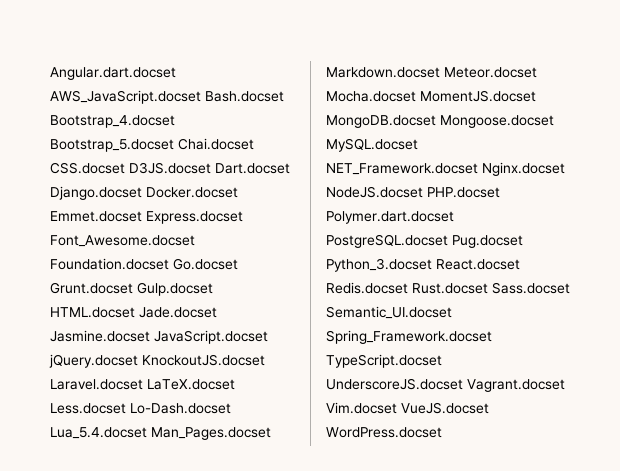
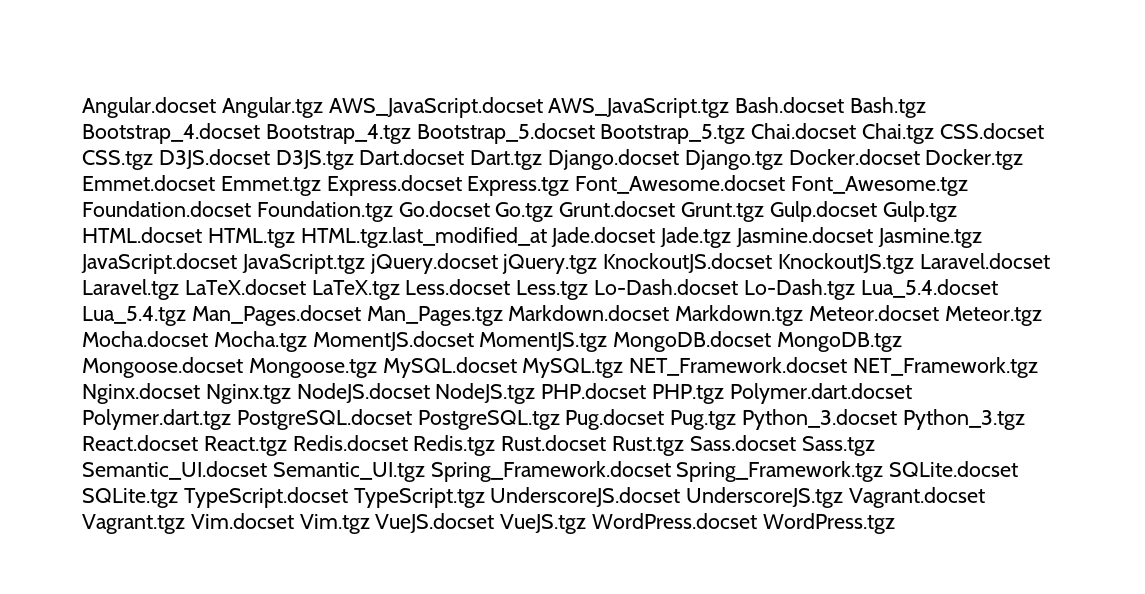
- Angular.dart.docset AWS_JavaScript.docset Bash.docset Bootstrap_4.docset Bootstrap_5.docset Chai.docset CSS.docset D3JS.docset Dart.docset Django.docset Docker.docset Emmet.docset Express.docset Font_Awesome.docset Foundation.docset Go.docset Grunt.docset Gulp.docset HTML.docset Jade.docset Jasmine.docset JavaScript.docset jQuery.docset KnockoutJS.docset Laravel.docset LaTeX.docset Less.docset Lo-Dash.docset Lua_5.4.docset Man_Pages.docset Markdown.docset Meteor.docset Mocha.docset MomentJS.docset MongoDB.docset Mongoose.docset MySQL.docset NET_Framework.docset Nginx.docset NodeJS.docset PHP.docset Polymer.dart.docset PostgreSQL.docset Pug.docset Python_3.docset React.docset Redis.docset Rust.docset Sass.docset Semantic_UI.docset Spring_Framework.docset TypeScript.docset UnderscoreJS.docset Vagrant.docset Vim.docset VueJS.docset WordPress.docset
+ Angular.docset Angular.tgz AWS_JavaScript.docset AWS_JavaScript.tgz Bash.docset Bash.tgz Bootstrap_4.docset Bootstrap_4.tgz Bootstrap_5.docset Bootstrap_5.tgz Chai.docset Chai.tgz CSS.docset CSS.tgz D3JS.docset D3JS.tgz Dart.docset Dart.tgz Django.docset Django.tgz Docker.docset Docker.tgz Emmet.docset Emmet.tgz Express.docset Express.tgz Font_Awesome.docset Font_Awesome.tgz Foundation.docset Foundation.tgz Go.docset Go.tgz Grunt.docset Grunt.tgz Gulp.docset Gulp.tgz HTML.docset HTML.tgz HTML.tgz.last_modified_at Jade.docset Jade.tgz Jasmine.docset Jasmine.tgz JavaScript.docset JavaScript.tgz jQuery.docset jQuery.tgz KnockoutJS.docset KnockoutJS.tgz Laravel.docset Laravel.tgz LaTeX.docset LaTeX.tgz Less.docset Less.tgz Lo-Dash.docset Lo-Dash.tgz Lua_5.4.docset Lua_5.4.tgz Man_Pages.docset Man_Pages.tgz Markdown.docset Markdown.tgz Meteor.docset Meteor.tgz Mocha.docset Mocha.tgz MomentJS.docset MomentJS.tgz MongoDB.docset MongoDB.tgz Mongoose.docset Mongoose.tgz MySQL.docset MySQL.tgz NET_Framework.docset NET_Framework.tgz Nginx.docset Nginx.tgz NodeJS.docset NodeJS.tgz PHP.docset PHP.tgz Polymer.dart.docset Polymer.dart.tgz PostgreSQL.docset PostgreSQL.tgz Pug.docset Pug.tgz Python_3.docset Python_3.tgz React.docset React.tgz Redis.docset Redis.tgz Rust.docset Rust.tgz Sass.docset Sass.tgz Semantic_UI.docset Semantic_UI.tgz Spring_Framework.docset Spring_Framework.tgz SQLite.docset SQLite.tgz TypeScript.docset TypeScript.tgz UnderscoreJS.docset UnderscoreJS.tgz Vagrant.docset Vagrant.tgz Vim.docset Vim.tgz VueJS.docset VueJS.tgz WordPress.docset WordPress.tgz

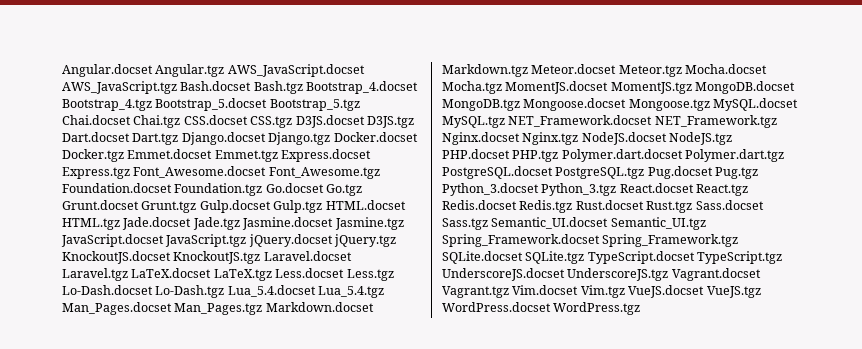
- Angular.docset Angular.tgz AWS_JavaScript.docset AWS_JavaScript.tgz Bash.docset Bash.tgz Bootstrap_4.docset Bootstrap_4.tgz Bootstrap_5.docset Bootstrap_5.tgz Chai.docset Chai.tgz CSS.docset CSS.tgz D3JS.docset D3JS.tgz Dart.docset Dart.tgz Django.docset Django.tgz Docker.docset Docker.tgz Emmet.docset Emmet.tgz Express.docset Express.tgz Font_Awesome.docset Font_Awesome.tgz Foundation.docset Foundation.tgz Go.docset Go.tgz Grunt.docset Grunt.tgz Gulp.docset Gulp.tgz HTML.docset HTML.tgz HTML.tgz.last_modified_at Jade.docset Jade.tgz Jasmine.docset Jasmine.tgz JavaScript.docset JavaScript.tgz jQuery.docset jQuery.tgz KnockoutJS.docset KnockoutJS.tgz Laravel.docset Laravel.tgz LaTeX.docset LaTeX.tgz Less.docset Less.tgz Lo-Dash.docset Lo-Dash.tgz Lua_5.4.docset Lua_5.4.tgz Man_Pages.docset Man_Pages.tgz Markdown.docset Markdown.tgz Meteor.docset Meteor.tgz Mocha.docset Mocha.tgz MomentJS.docset MomentJS.tgz MongoDB.docset MongoDB.tgz Mongoose.docset Mongoose.tgz MySQL.docset MySQL.tgz NET_Framework.docset NET_Framework.tgz Nginx.docset Nginx.tgz NodeJS.docset NodeJS.tgz PHP.docset PHP.tgz Polymer.dart.docset Polymer.dart.tgz PostgreSQL.docset PostgreSQL.tgz Pug.docset Pug.tgz Python_3.docset Python_3.tgz React.docset React.tgz Redis.docset Redis.tgz Rust.docset Rust.tgz Sass.docset Sass.tgz Semantic_UI.docset Semantic_UI.tgz Spring_Framework.docset Spring_Framework.tgz SQLite.docset SQLite.tgz TypeScript.docset TypeScript.tgz UnderscoreJS.docset UnderscoreJS.tgz Vagrant.docset Vagrant.tgz Vim.docset Vim.tgz VueJS.docset VueJS.tgz WordPress.docset WordPress.tgz
+ Angular.docset Angular.tgz AWS_JavaScript.docset AWS_JavaScript.tgz Bash.docset Bash.tgz Bootstrap_4.docset Bootstrap_4.tgz Bootstrap_5.docset Bootstrap_5.tgz Chai.docset Chai.tgz CSS.docset CSS.tgz D3JS.docset D3JS.tgz Dart.docset Dart.tgz Django.docset Django.tgz Docker.docset Docker.tgz Emmet.docset Emmet.tgz Express.docset Express.tgz Font_Awesome.docset Font_Awesome.tgz Foundation.docset Foundation.tgz Go.docset Go.tgz Grunt.docset Grunt.tgz Gulp.docset Gulp.tgz HTML.docset HTML.tgz Jade.docset Jade.tgz Jasmine.docset Jasmine.tgz JavaScript.docset JavaScript.tgz jQuery.docset jQuery.tgz KnockoutJS.docset KnockoutJS.tgz Laravel.docset Laravel.tgz LaTeX.docset LaTeX.tgz Less.docset Less.tgz Lo-Dash.docset Lo-Dash.tgz Lua_5.4.docset Lua_5.4.tgz Man_Pages.docset Man_Pages.tgz Markdown.docset Markdown.tgz Meteor.docset Meteor.tgz Mocha.docset Mocha.tgz MomentJS.docset MomentJS.tgz MongoDB.docset MongoDB.tgz Mongoose.docset Mongoose.tgz MySQL.docset MySQL.tgz NET_Framework.docset NET_Framework.tgz Nginx.docset Nginx.tgz NodeJS.docset NodeJS.tgz PHP.docset PHP.tgz Polymer.dart.docset Polymer.dart.tgz PostgreSQL.docset PostgreSQL.tgz Pug.docset Pug.tgz Python_3.docset Python_3.tgz React.docset React.tgz Redis.docset Redis.tgz Rust.docset Rust.tgz Sass.docset Sass.tgz Semantic_UI.docset Semantic_UI.tgz Spring_Framework.docset Spring_Framework.tgz SQLite.docset SQLite.tgz TypeScript.docset TypeScript.tgz UnderscoreJS.docset UnderscoreJS.tgz Vagrant.docset Vagrant.tgz Vim.docset Vim.tgz VueJS.docset VueJS.tgz WordPress.docset WordPress.tgz

